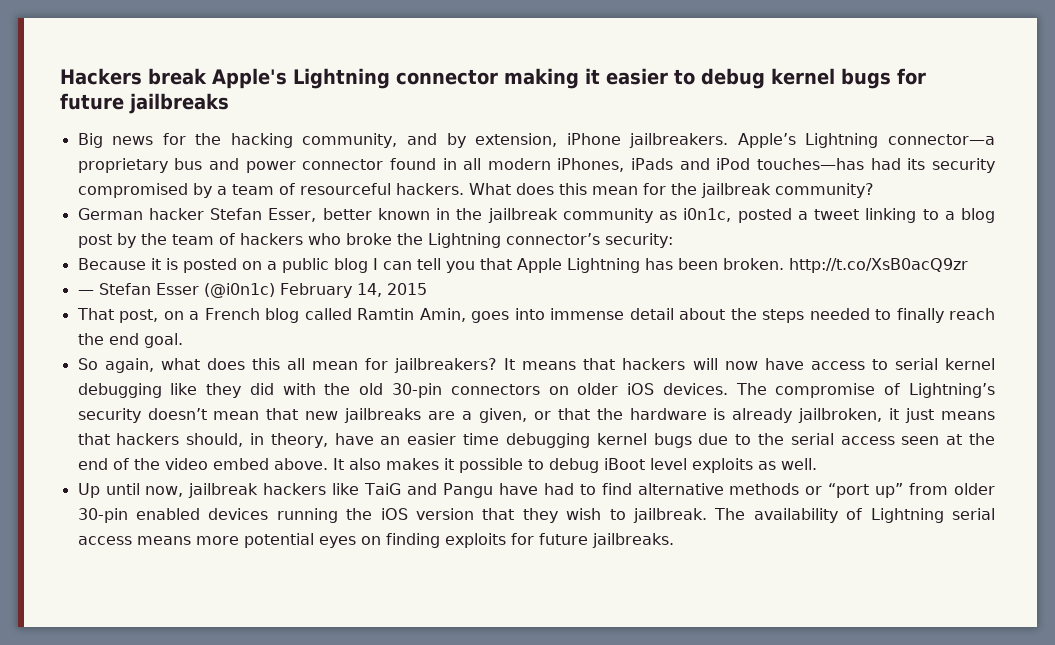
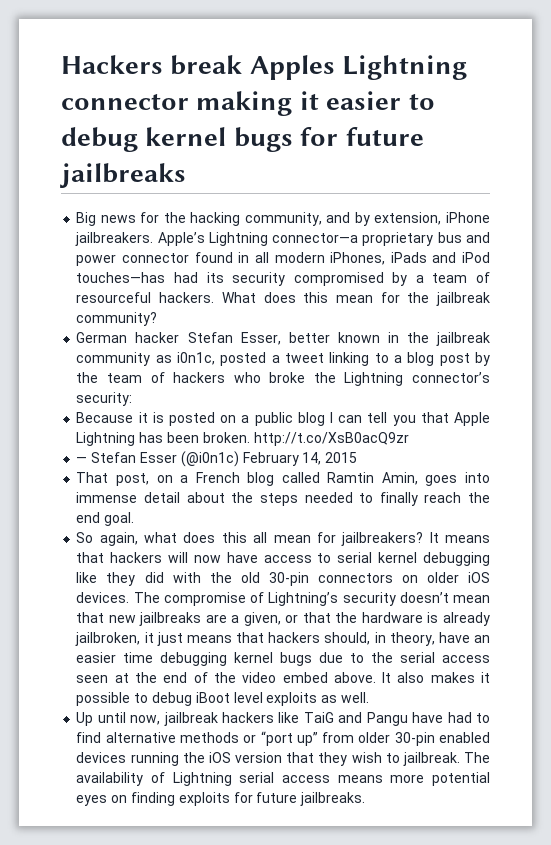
- Hackers break Apple's Lightning connector making it easier to debug kernel bugs for future jailbreaks
+ Hackers break Apples Lightning connector making it easier to debug kernel bugs for future jailbreaks

